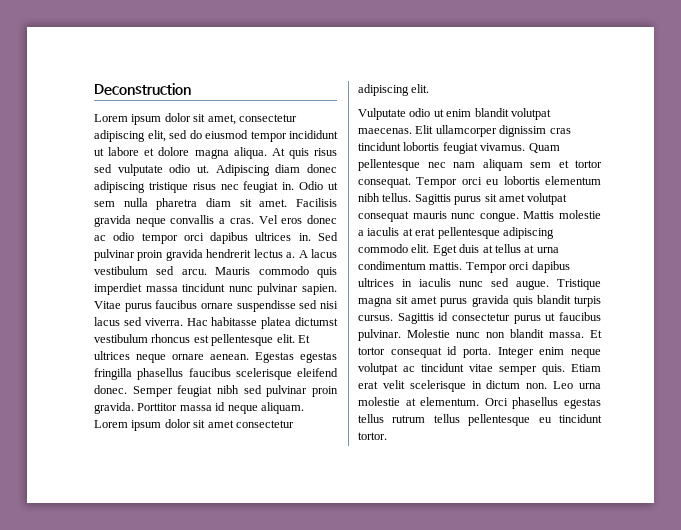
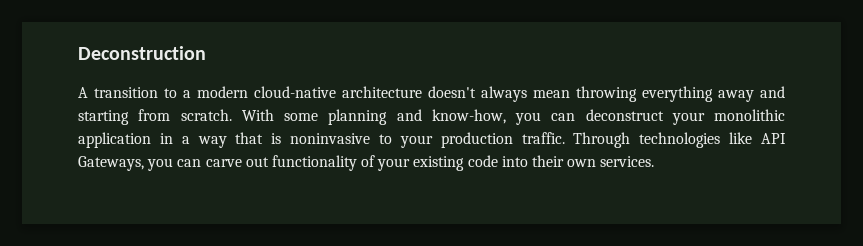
- Lorem ipsum dolor sit amet, consectetur adipiscing elit, sed do eiusmod tempor incididunt ut labore et dolore magna aliqua. At quis risus sed vulputate odio ut. Adipiscing diam donec adipiscing tristique risus nec feugiat in. Odio ut sem nulla pharetra diam sit amet. Facilisis gravida neque convallis a cras. Vel eros donec ac odio tempor orci dapibus ultrices in. Sed pulvinar proin gravida hendrerit lectus a. A lacus vestibulum sed arcu. Mauris commodo quis imperdiet massa tincidunt nunc pulvinar sapien. Vitae purus faucibus ornare suspendisse sed nisi lacus sed viverra. Hac habitasse platea dictumst vestibulum rhoncus est pellentesque elit. Et ultrices neque ornare aenean. Egestas egestas fringilla phasellus faucibus scelerisque eleifend donec. Semper feugiat nibh sed pulvinar proin gravida. Porttitor massa id neque aliquam. Lorem ipsum dolor sit amet consectetur adipiscing elit.
- Vulputate odio ut enim blandit volutpat maecenas. Elit ullamcorper dignissim cras tincidunt lobortis feugiat vivamus. Quam pellentesque nec nam aliquam sem et tortor consequat. Tempor orci eu lobortis elementum nibh tellus. Sagittis purus sit amet volutpat consequat mauris nunc congue. Mattis molestie a iaculis at erat pellentesque adipiscing commodo elit. Eget duis at tellus at urna condimentum mattis. Tempor orci dapibus ultrices in iaculis nunc sed augue. Tristique magna sit amet purus gravida quis blandit turpis cursus. Sagittis id consectetur purus ut faucibus pulvinar. Molestie nunc non blandit massa. Et tortor consequat id porta. Integer enim neque volutpat ac tincidunt vitae semper quis. Etiam erat velit scelerisque in dictum non. Leo urna molestie at elementum. Orci phasellus egestas tellus rutrum tellus pellentesque eu tincidunt tortor.
+ A transition to a modern cloud-native architecture doesn't always mean throwing everything away and starting from scratch. With some planning and know-how, you can deconstruct your monolithic application in a way that is noninvasive to your production traffic. Through technologies like API Gateways, you can carve out functionality of your existing code into their own services.

